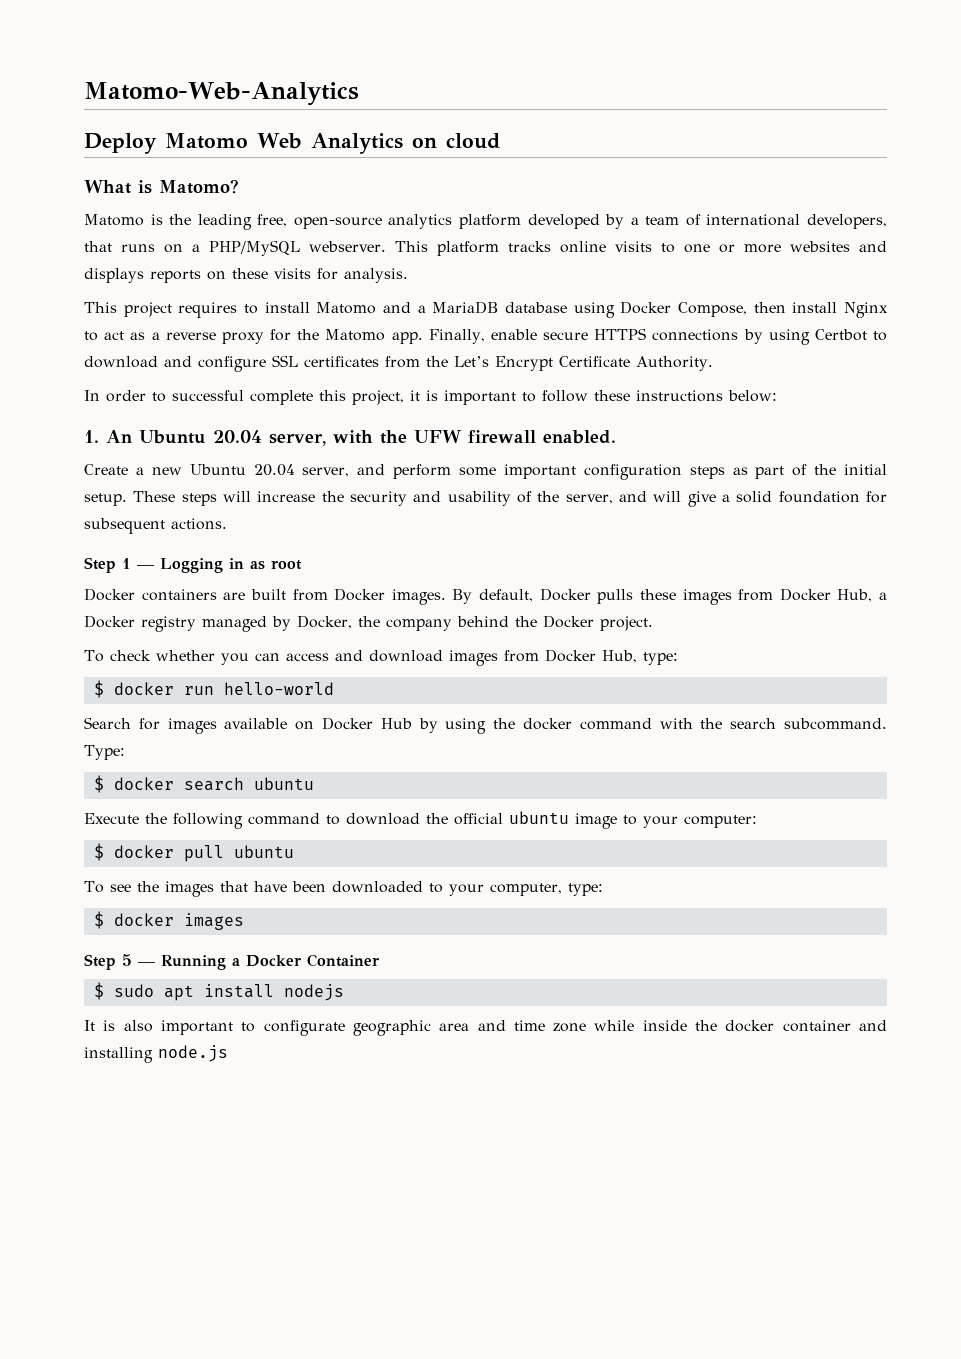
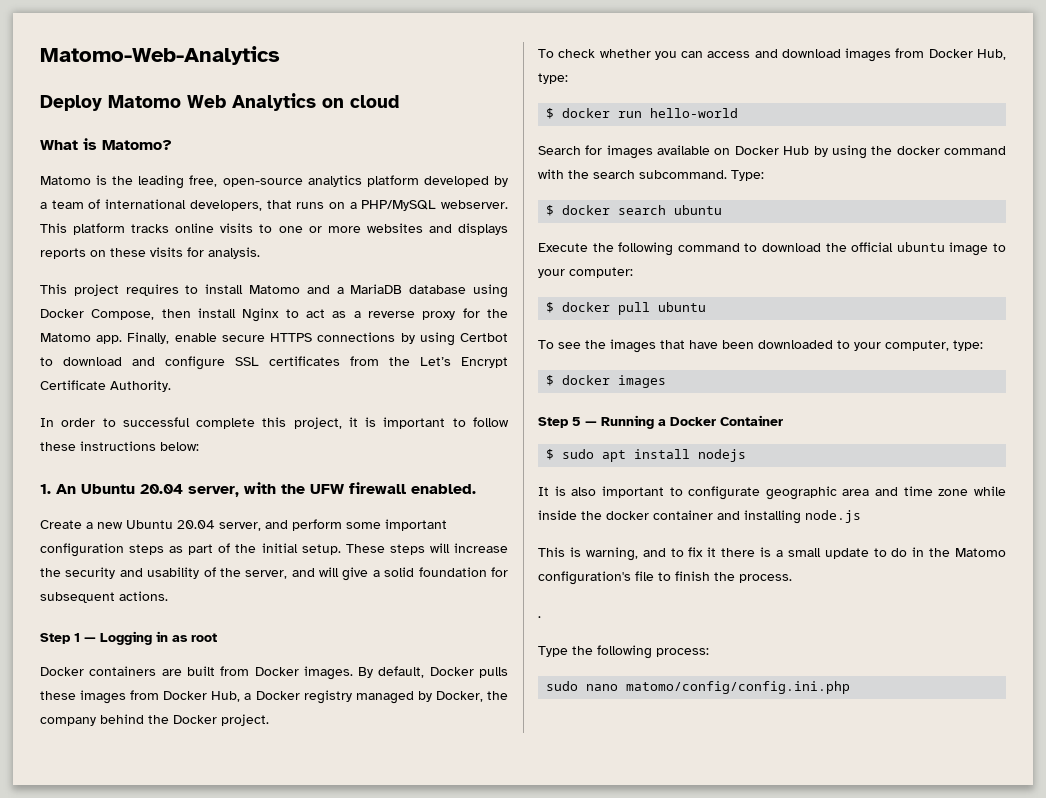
+ This is warning, and to fix it there is a small update to do in the Matomo configuration's file to finish the process.
+ .
+ Type the following process:
+ sudo nano matomo/config/config.ini.php

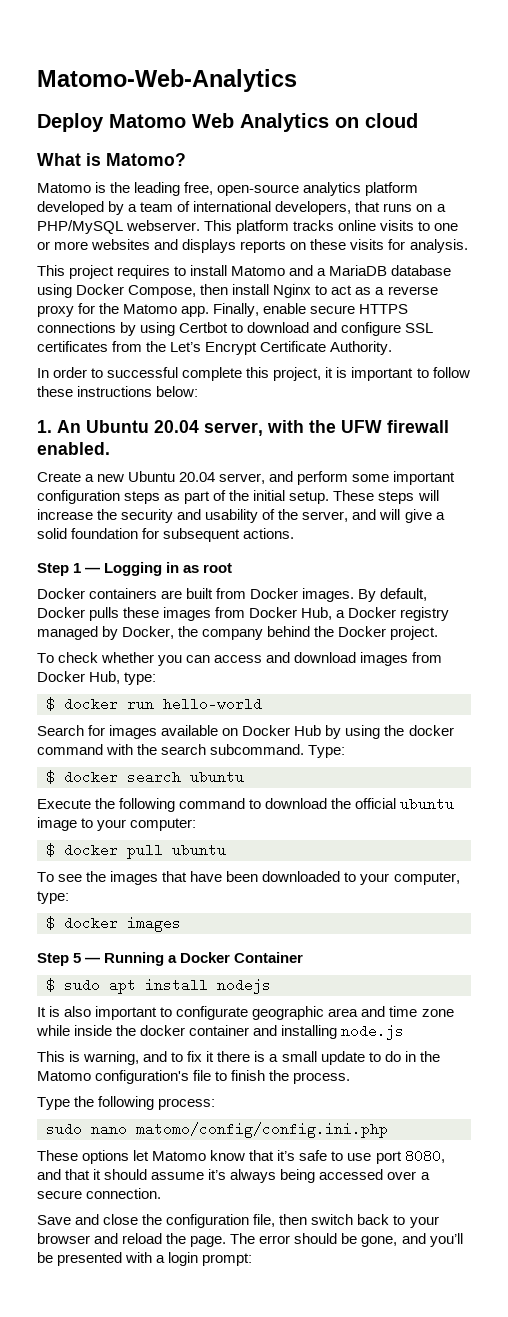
- .
+ These options let Matomo know that it’s safe to use port 8080, and that it should assume it’s always being accessed over a secure connection.
+ Save and close the configuration file, then switch back to your browser and reload the page. The error should be gone, and you’ll be presented with a login prompt:

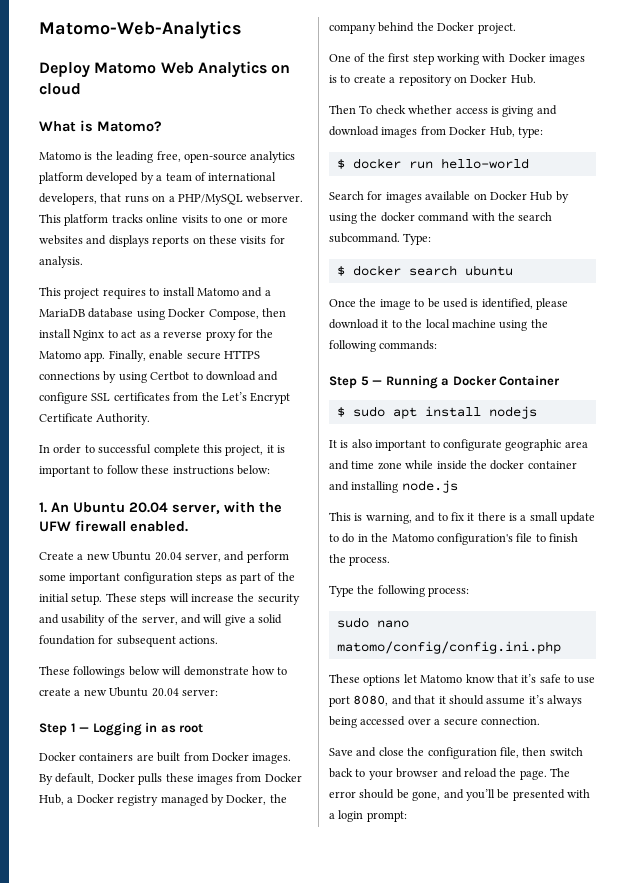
+ These followings below will demonstrate how to create a new Ubuntu 20.04 server:
- To check whether you can access and download images from Docker Hub, type:
+ One of the first step working with Docker images is to create a repository on Docker Hub.
+ Then To check whether access is giving and download images from Docker Hub, type:
- Execute the following command to download the official ubuntu image to your computer:
- $ docker pull ubuntu
- To see the images that have been downloaded to your computer, type:
- $ docker images
+ Once the image to be used is identified, please download it to the local machine using the following commands:

